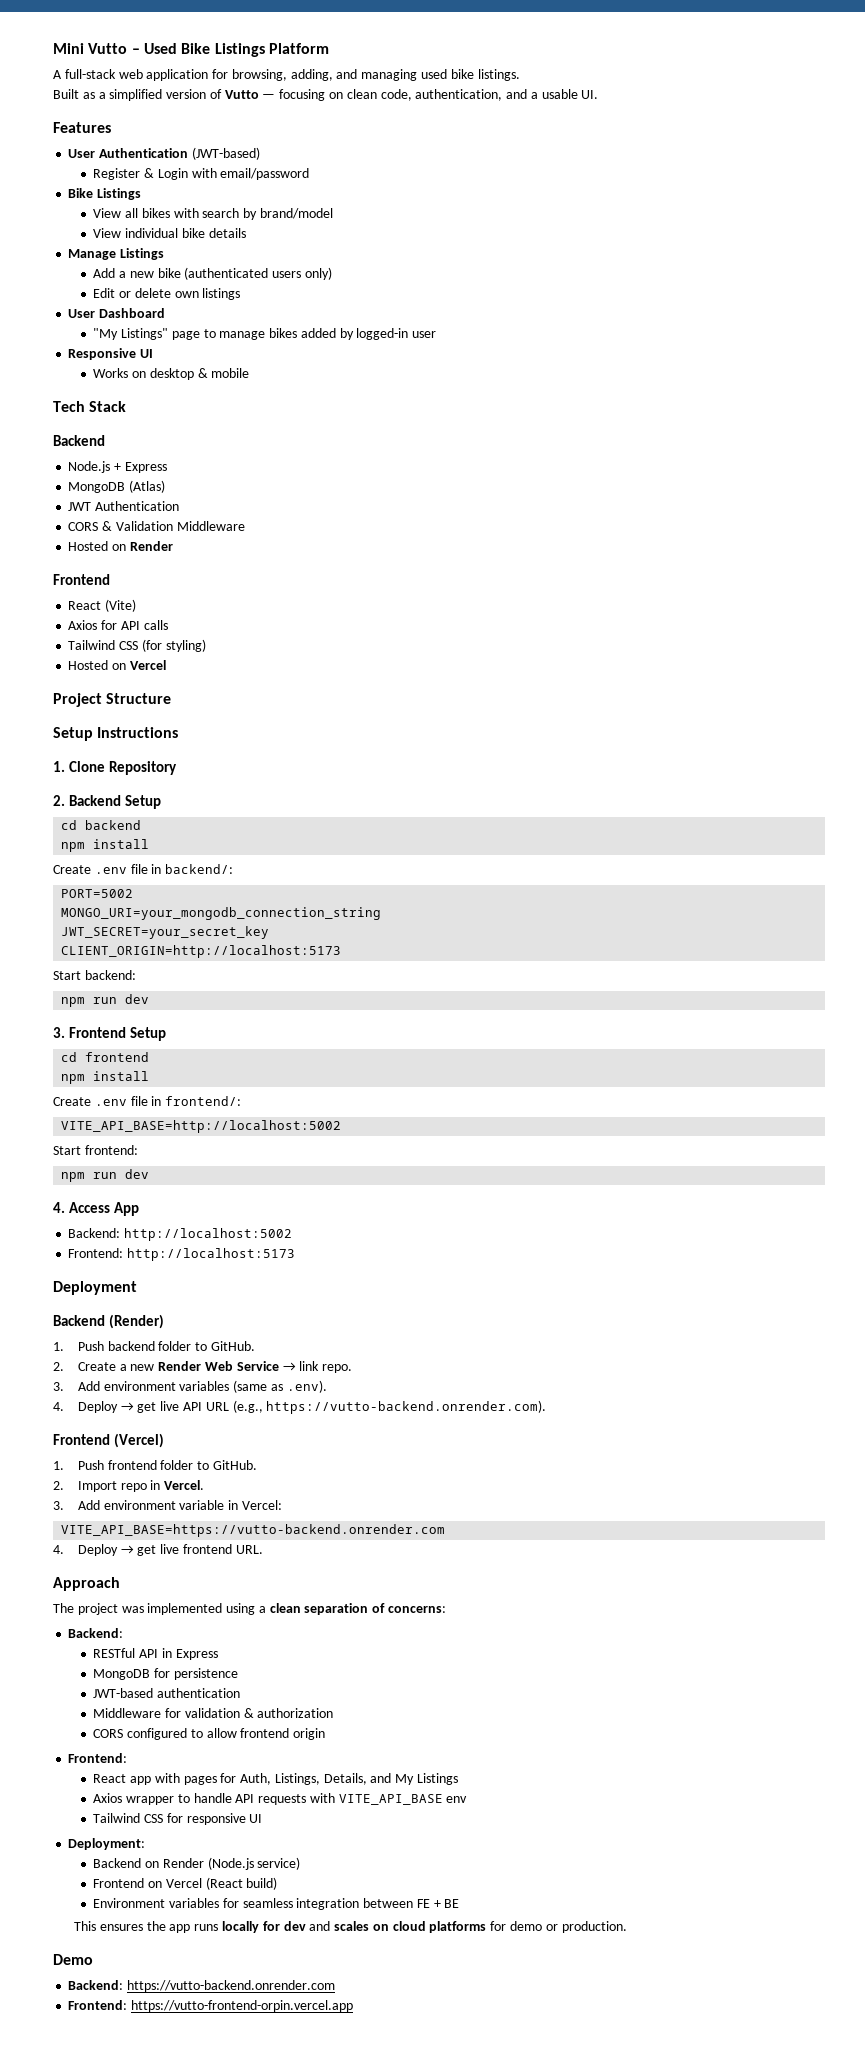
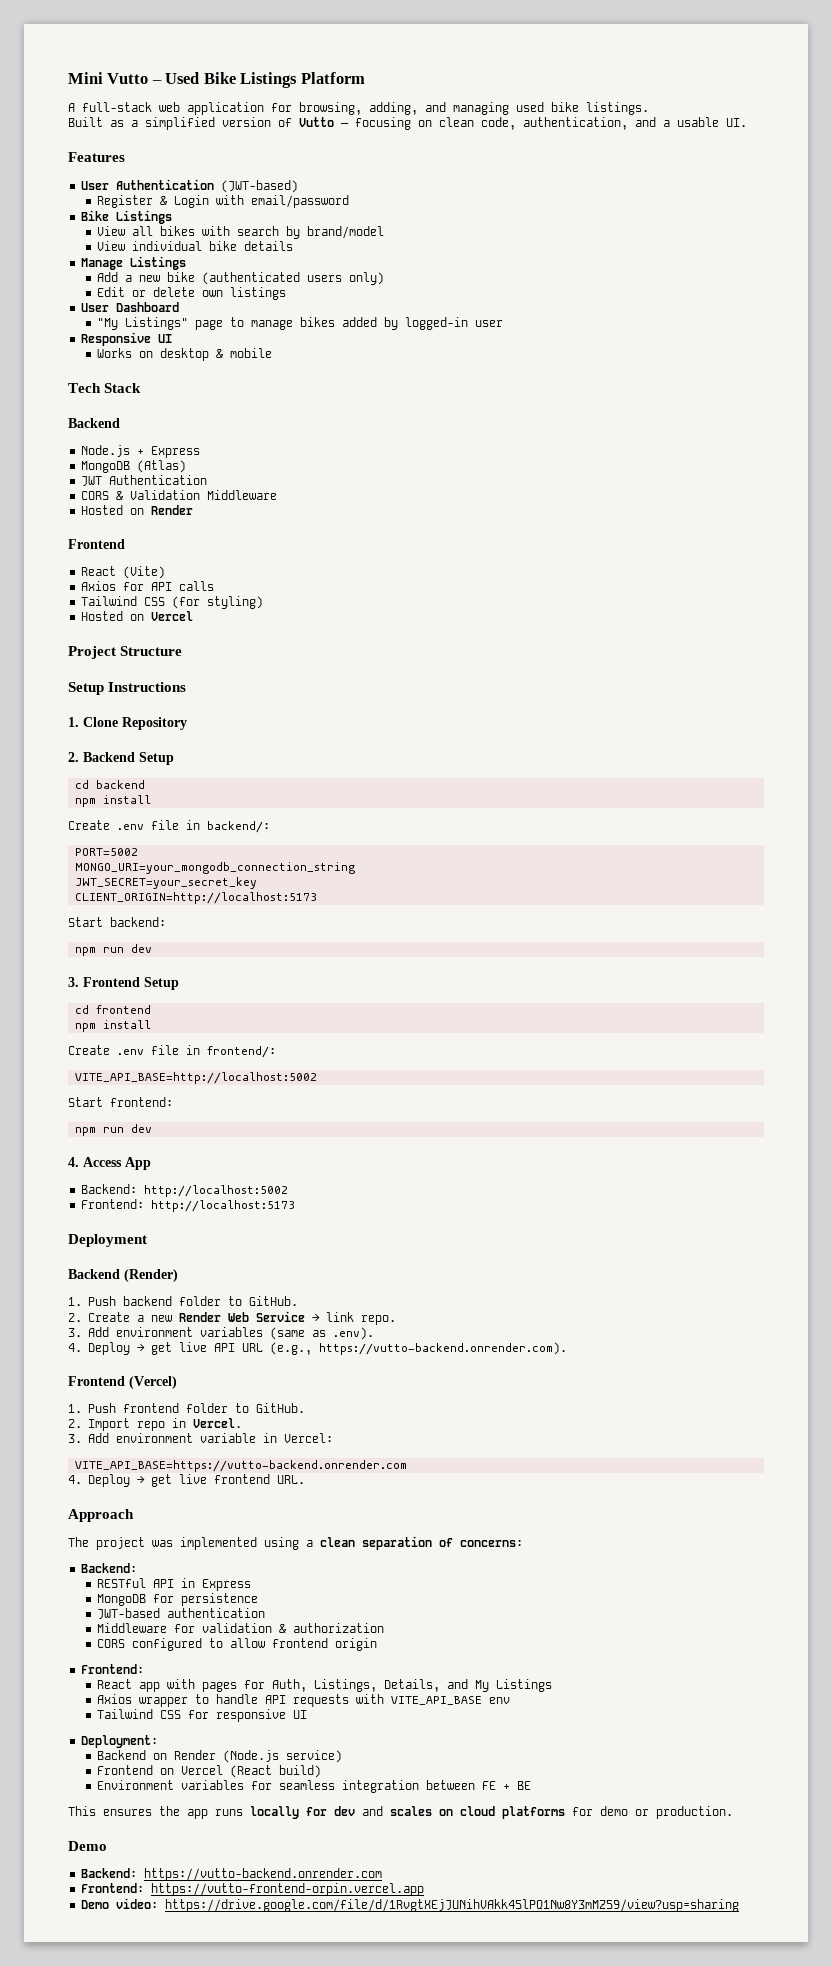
+ Demo video: https://drive.google.com/file/d/1RvgtXEjJUNihVAkk45lPQ1Nw8Y3mMZ59/view?usp=sharing

